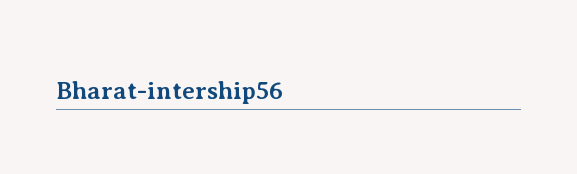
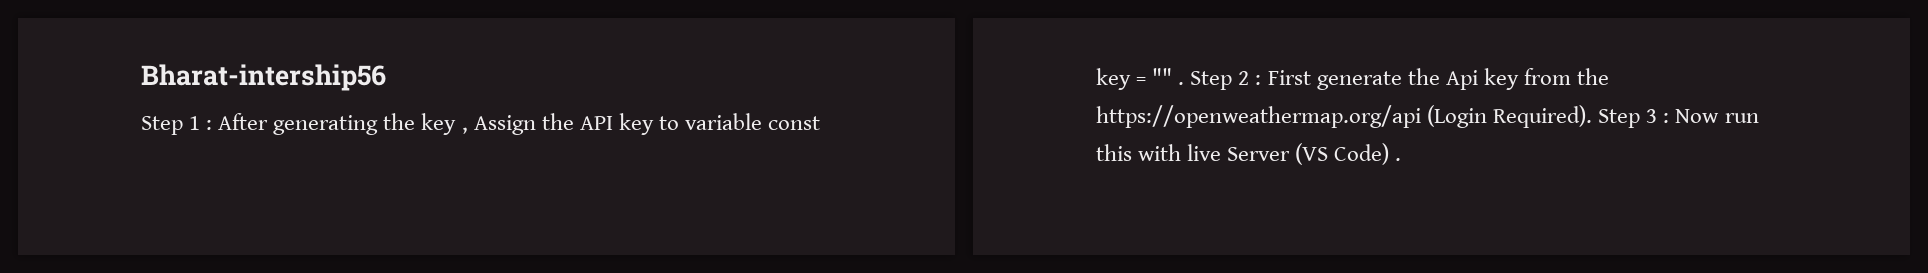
+ Step 1 : After generating the key , Assign the API key to variable const key = "" . Step 2 : First generate the Api key from the https://openweathermap.org/api (Login Required). Step 3 : Now run this with live Server (VS Code) .

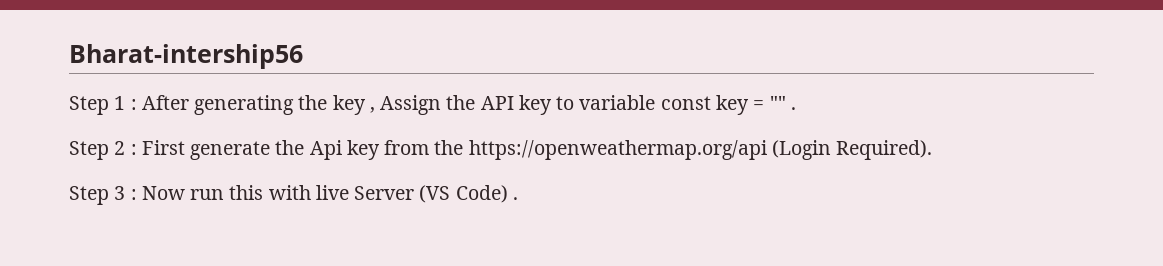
- Step 1 : After generating the key , Assign the API key to variable const key = "" . Step 2 : First generate the Api key from the https://openweathermap.org/api (Login Required). Step 3 : Now run this with live Server (VS Code) .
+ Step 1 : After generating the key , Assign the API key to variable const key = "" .
+ Step 2 : First generate the Api key from the https://openweathermap.org/api (Login Required).
+ Step 3 : Now run this with live Server (VS Code) .

